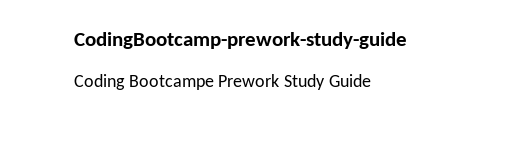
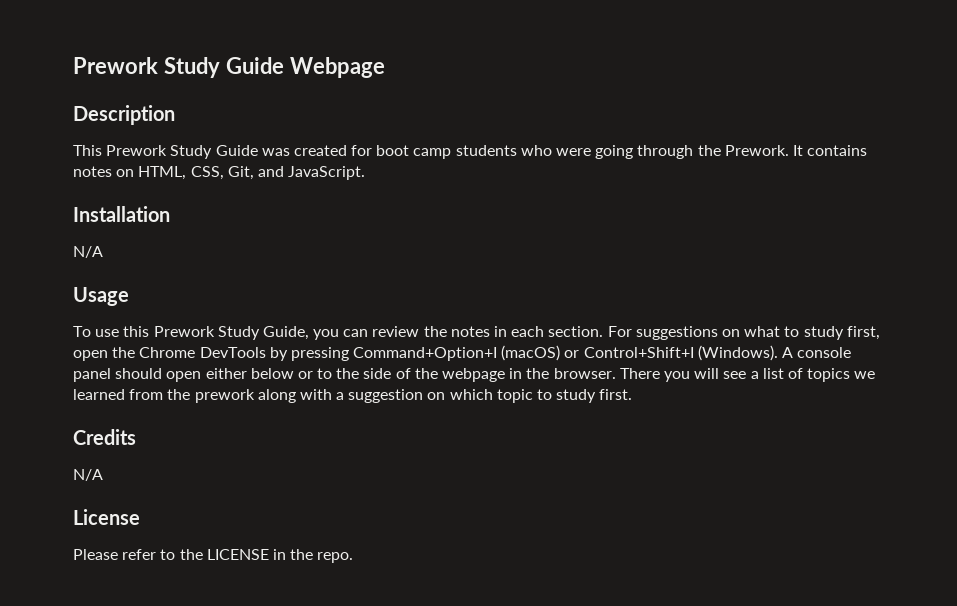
- CodingBootcamp-prework-study-guide
- Coding Bootcampe Prework Study Guide
+ Prework Study Guide Webpage
+ Description
+ This Prework Study Guide was created for boot camp students who were going through the Prework. It contains notes on HTML, CSS, Git, and JavaScript.
+ Installation
+ N/A
+ Usage
+ To use this Prework Study Guide, you can review the notes in each section. For suggestions on what to study first, open the Chrome DevTools by pressing Command+Option+I (macOS) or Control+Shift+I (Windows). A console panel should open either below or to the side of the webpage in the browser. There you will see a list of topics we learned from the prework along with a suggestion on which topic to study first.
+ Credits
+ N/A
+ License
+ Please refer to the LICENSE in the repo.

